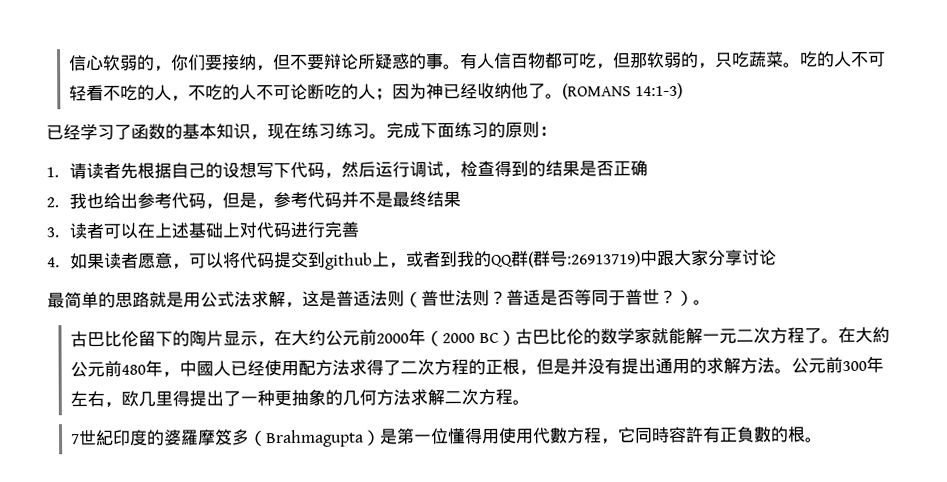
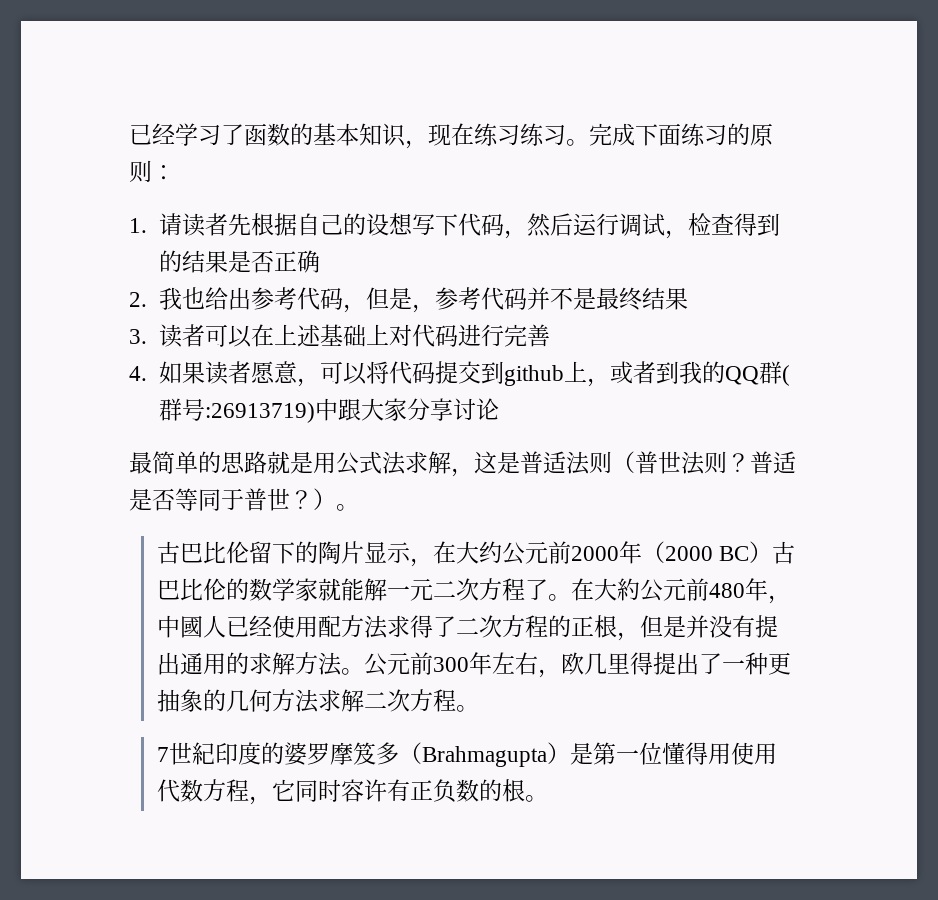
- 信心软弱的，你们要接纳，但不要辩论所疑惑的事。有人信百物都可吃，但那软弱的，只吃蔬菜。吃的人不可轻看不吃的人，不吃的人不可论断吃的人；因为神已经收纳他了。(ROMANS 14:1-3)
- 7世紀印度的婆羅摩笈多（Brahmagupta）是第一位懂得用使用代數方程，它同時容許有正負數的根。
+ 7世紀印度的婆罗摩笈多（Brahmagupta）是第一位懂得用使用代数方程，它同时容许有正负数的根。

